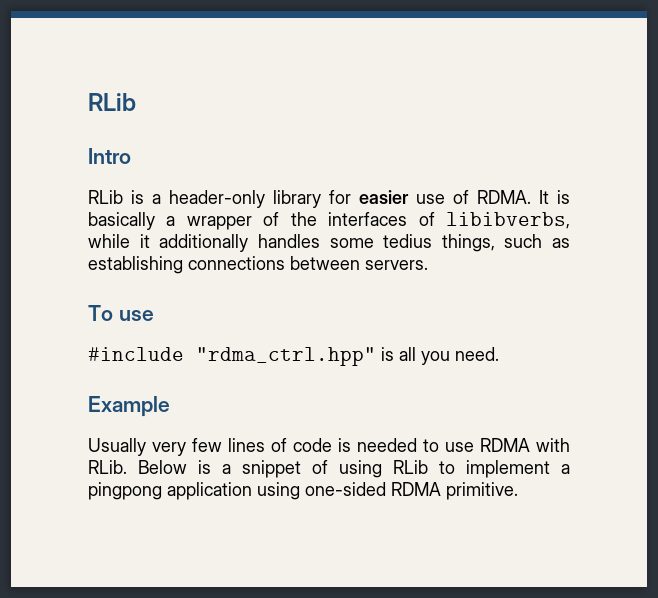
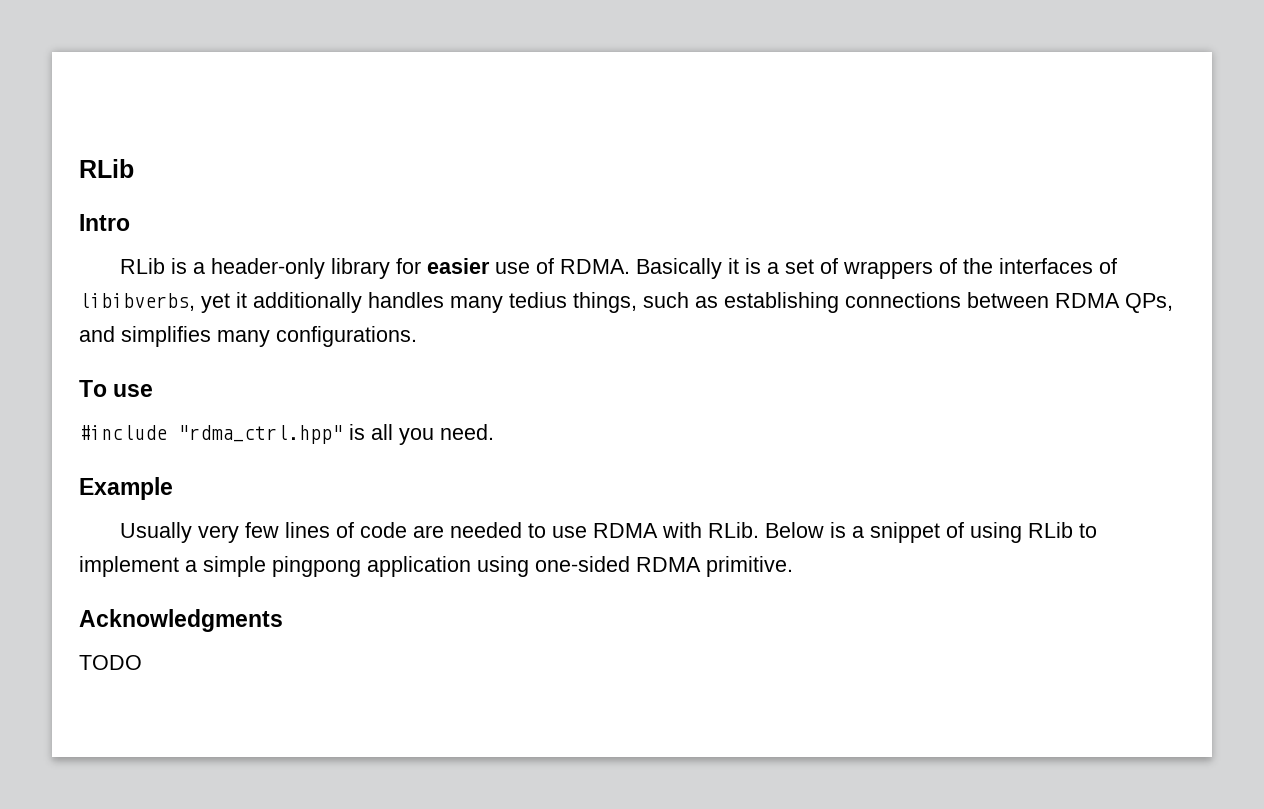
- It is basically a wrapper of the interfaces of libibverbs, while it additionally handles some tedius things, such as establishing connections between servers.
+ Basically it is a set of wrappers of the interfaces of libibverbs, yet it additionally handles many tedius things, such as establishing connections between RDMA QPs, and simplifies many configurations.
- Usually very few lines of code is needed to use RDMA with RLib.
+ Usually very few lines of code are needed to use RDMA with RLib.
- Below is a snippet of using RLib to implement a pingpong application using one-sided RDMA primitive.
+ Below is a snippet of using RLib to implement a simple pingpong application using one-sided RDMA primitive.
+ Acknowledgments
+ TODO

